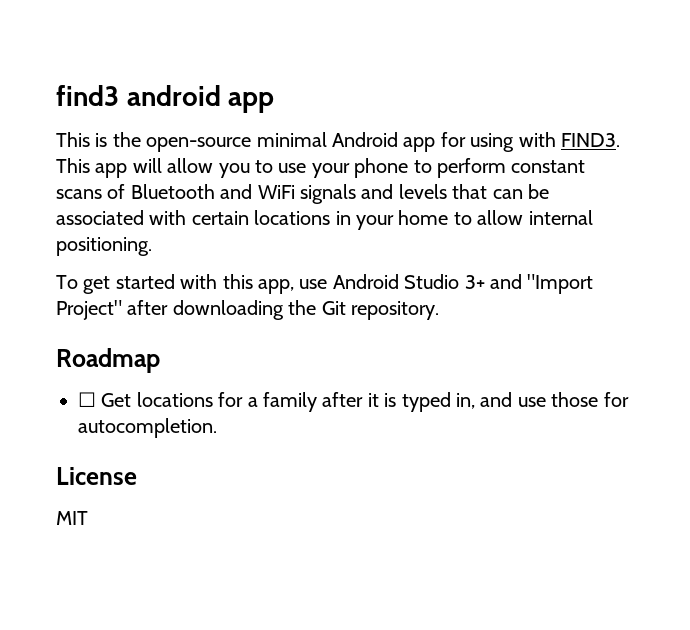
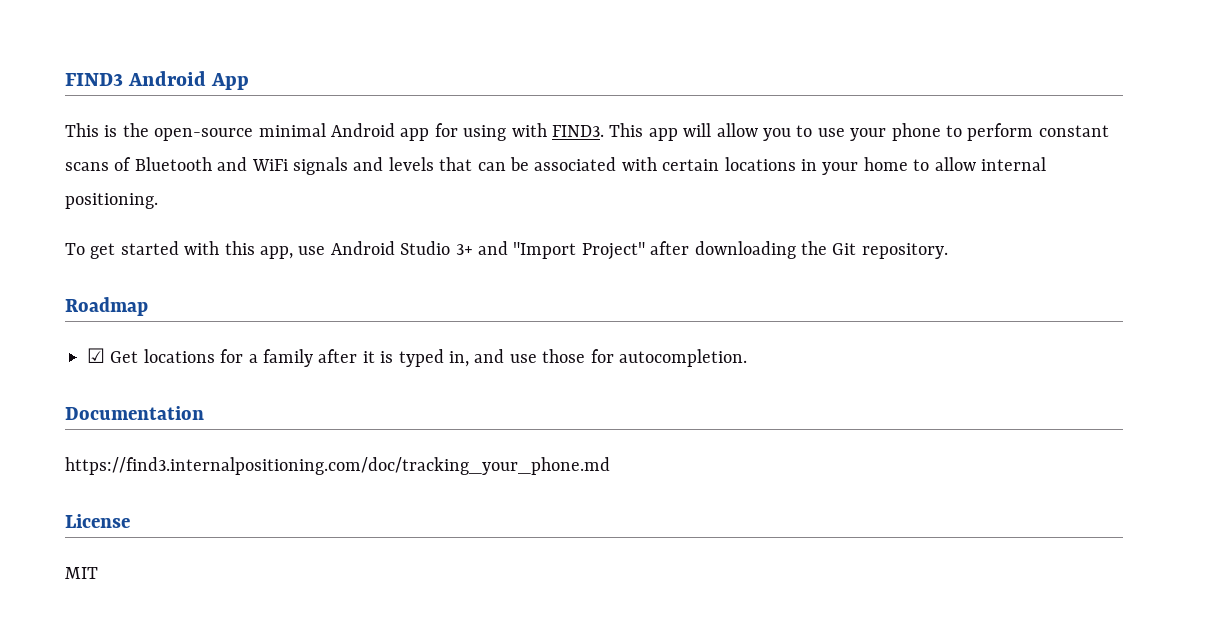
- find3 android app
+ FIND3 Android App
- ☐ Get locations for a family after it is typed in, and use those for autocompletion.
+ ☑ Get locations for a family after it is typed in, and use those for autocompletion.
+ Documentation
+ https://find3.internalpositioning.com/doc/tracking_your_phone.md

